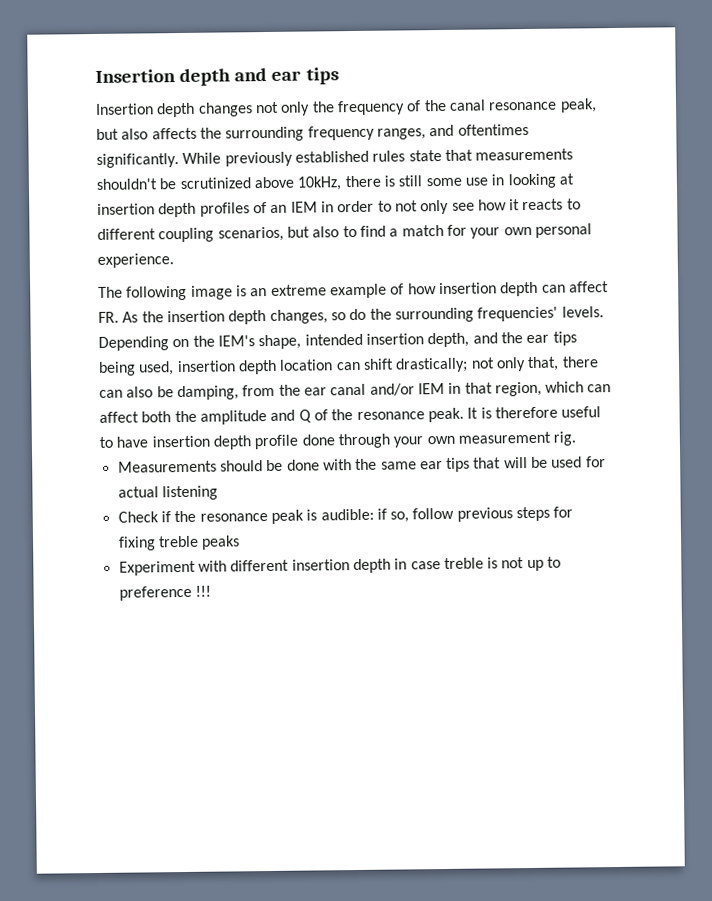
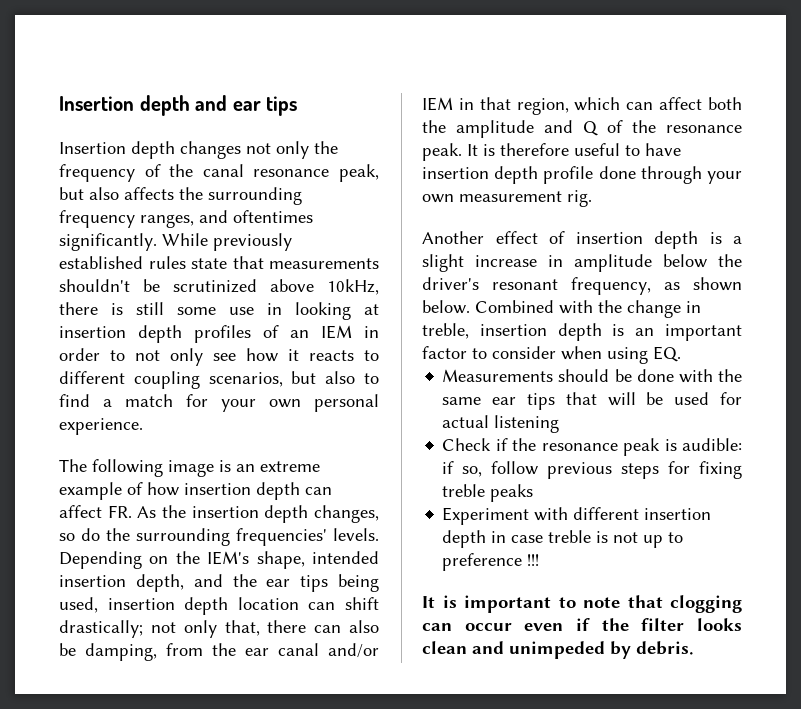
+ Another effect of insertion depth is a slight increase in amplitude below the driver's resonant frequency, as shown below. Combined with the change in treble, insertion depth is an important factor to consider when using EQ.
+ It is important to note that clogging can occur even if the filter looks clean and unimpeded by debris.

